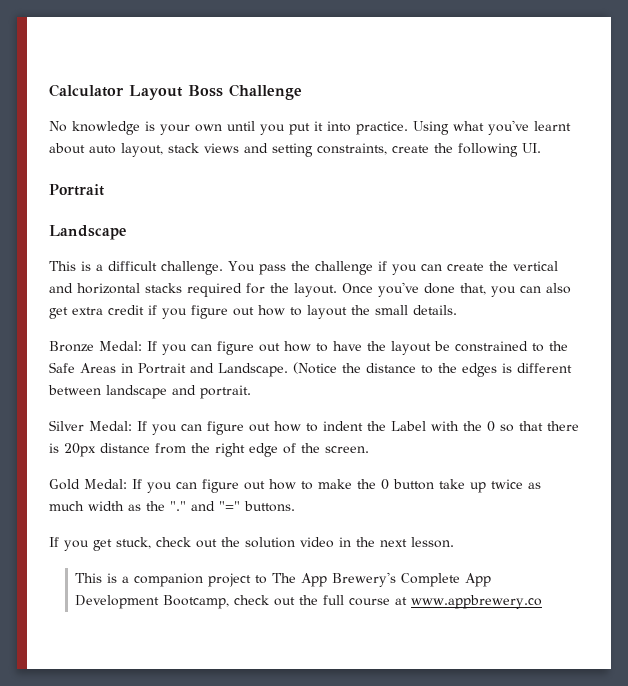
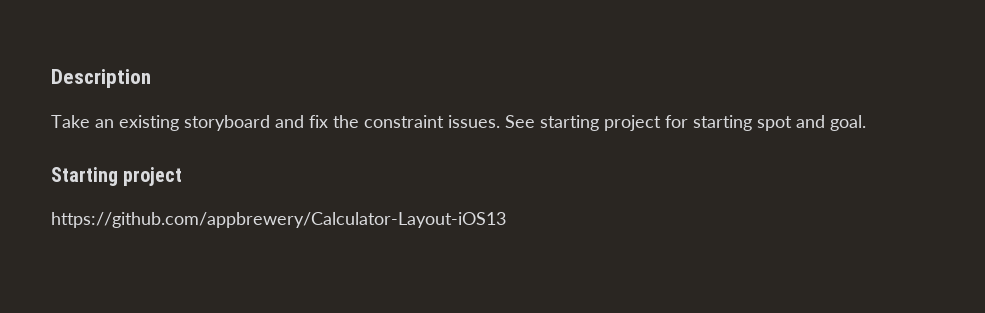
- Calculator Layout Boss Challenge
- No knowledge is your own until you put it into practice. Using what you've learnt about auto layout, stack views and setting constraints, create the following UI.
- Portrait
- Landscape
- This is a difficult challenge. You pass the challenge if you can create the vertical and horizontal stacks required for the layout. Once you've done that, you can also get extra credit if you figure out how to layout the small details.
- Bronze Medal: If you can figure out how to have the layout be constrained to the Safe Areas in Portrait and Landscape. (Notice the distance to the edges is different between landscape and portrait.
- Silver Medal: If you can figure out how to indent the Label with the 0 so that there is 20px distance from the right edge of the screen.
- Gold Medal: If you can figure out how to make the 0 button take up twice as much width as the "." and "=" buttons.
- If you get stuck, check out the solution video in the next lesson.
- This is a companion project to The App Brewery's Complete App Development Bootcamp, check out the full course at www.appbrewery.co
+ Description
+ Take an existing storyboard and fix the constraint issues. See starting project for starting spot and goal.
+ Starting project
+ https://github.com/appbrewery/Calculator-Layout-iOS13

